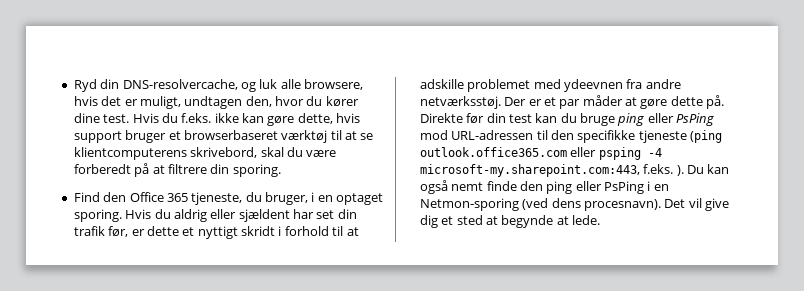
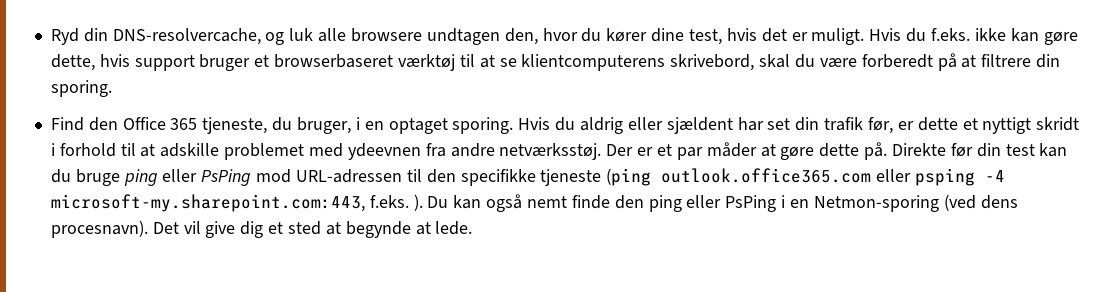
- Ryd din DNS-resolvercache, og luk alle browsere, hvis det er muligt, undtagen den, hvor du kører dine test.
+ Ryd din DNS-resolvercache, og luk alle browsere undtagen den, hvor du kører dine test, hvis det er muligt.

